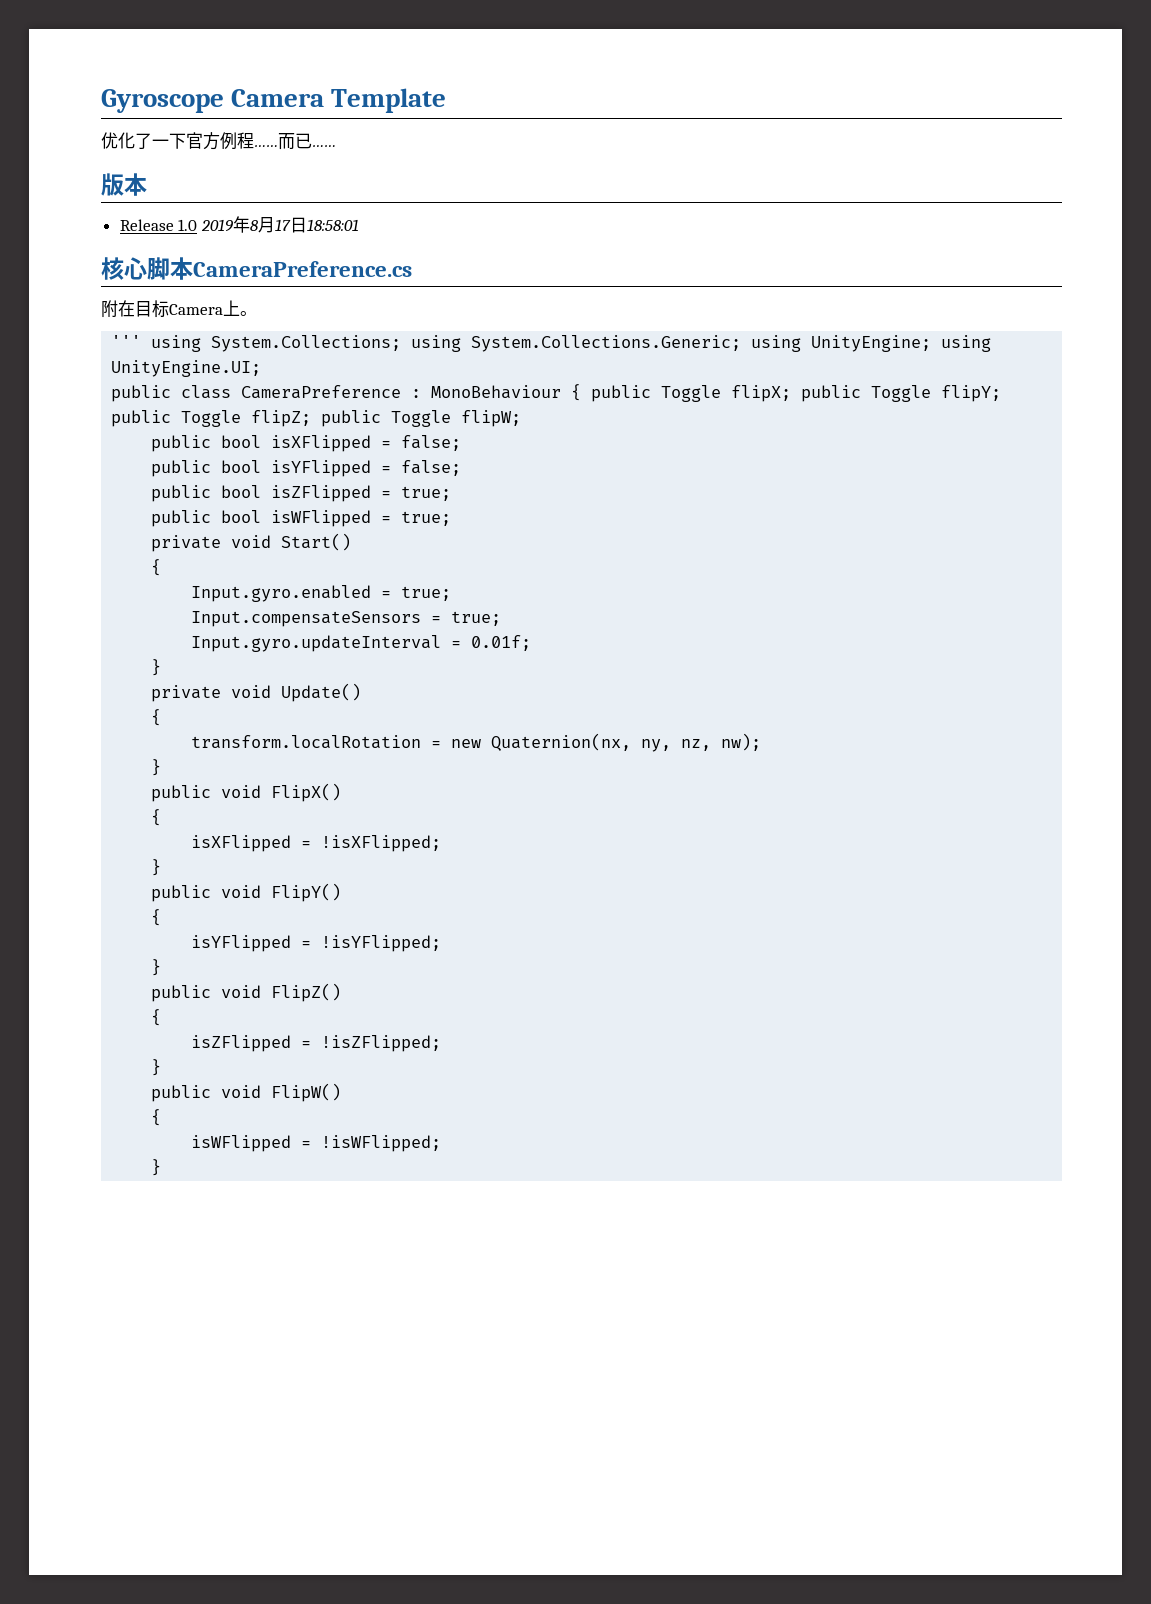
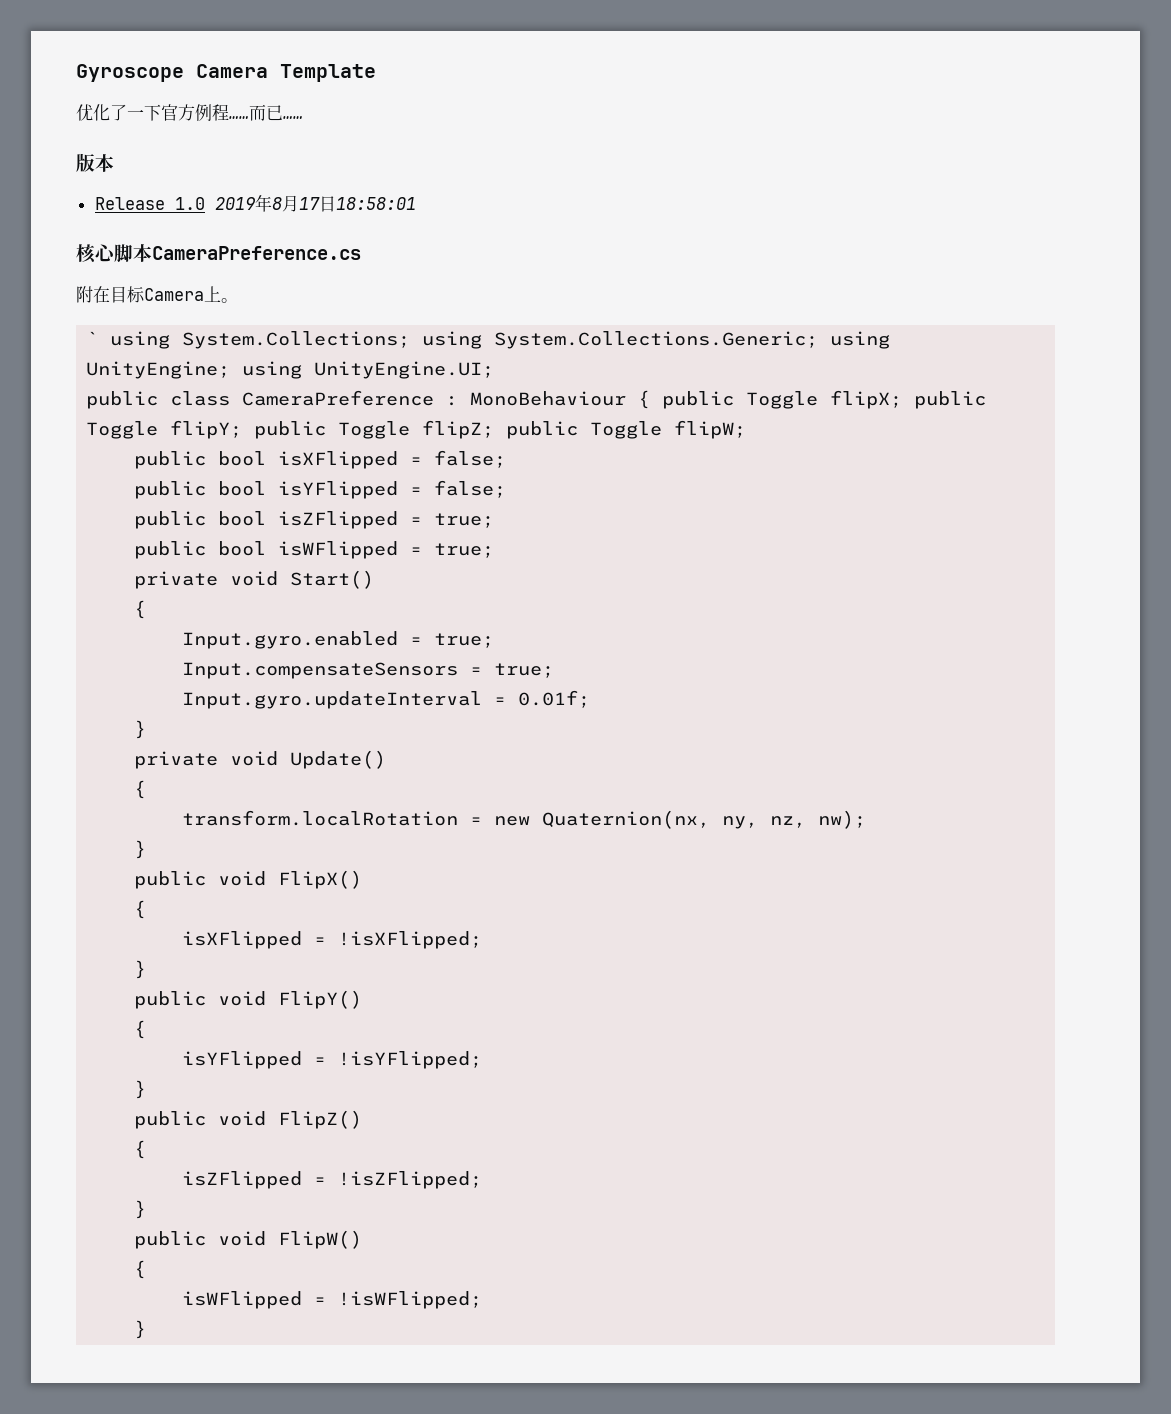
- ''' using System.Collections; using System.Collections.Generic; using UnityEngine; using UnityEngine.UI;
+ ` using System.Collections; using System.Collections.Generic; using UnityEngine; using UnityEngine.UI;

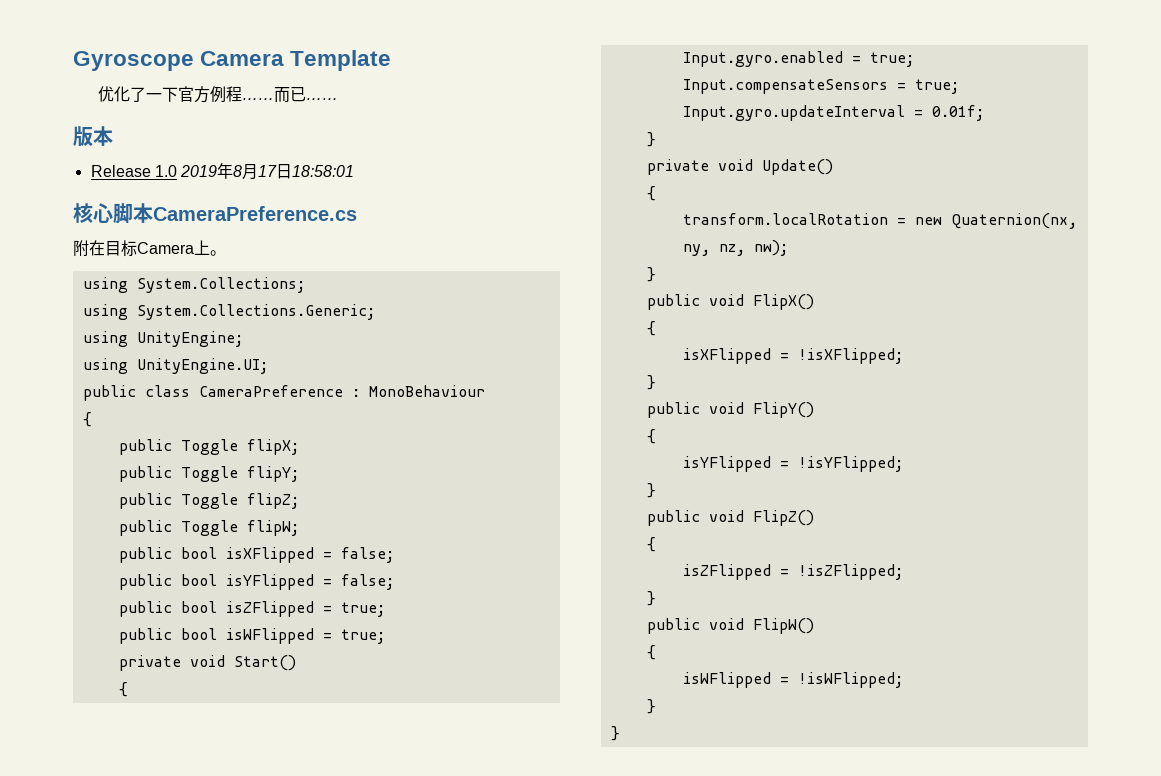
- ` using System.Collections; using System.Collections.Generic; using UnityEngine; using UnityEngine.UI;
+ using System.Collections;
+ using System.Collections.Generic;
+ using UnityEngine;
+ using UnityEngine.UI;
- public class CameraPreference : MonoBehaviour { public Toggle flipX; public Toggle flipY; public Toggle flipZ; public Toggle flipW;
+ public class CameraPreference : MonoBehaviour
+ {
+ public Toggle flipX;
+ public Toggle flipY;
+ public Toggle flipZ;
+ public Toggle flipW;
  isWFlipped = !isWFlipped;
+ }

